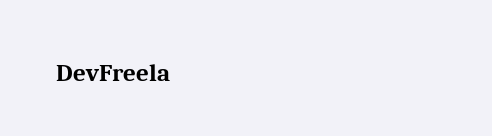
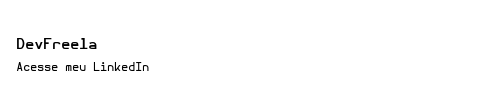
+ Acesse meu LinkedIn

